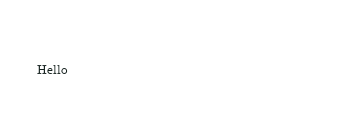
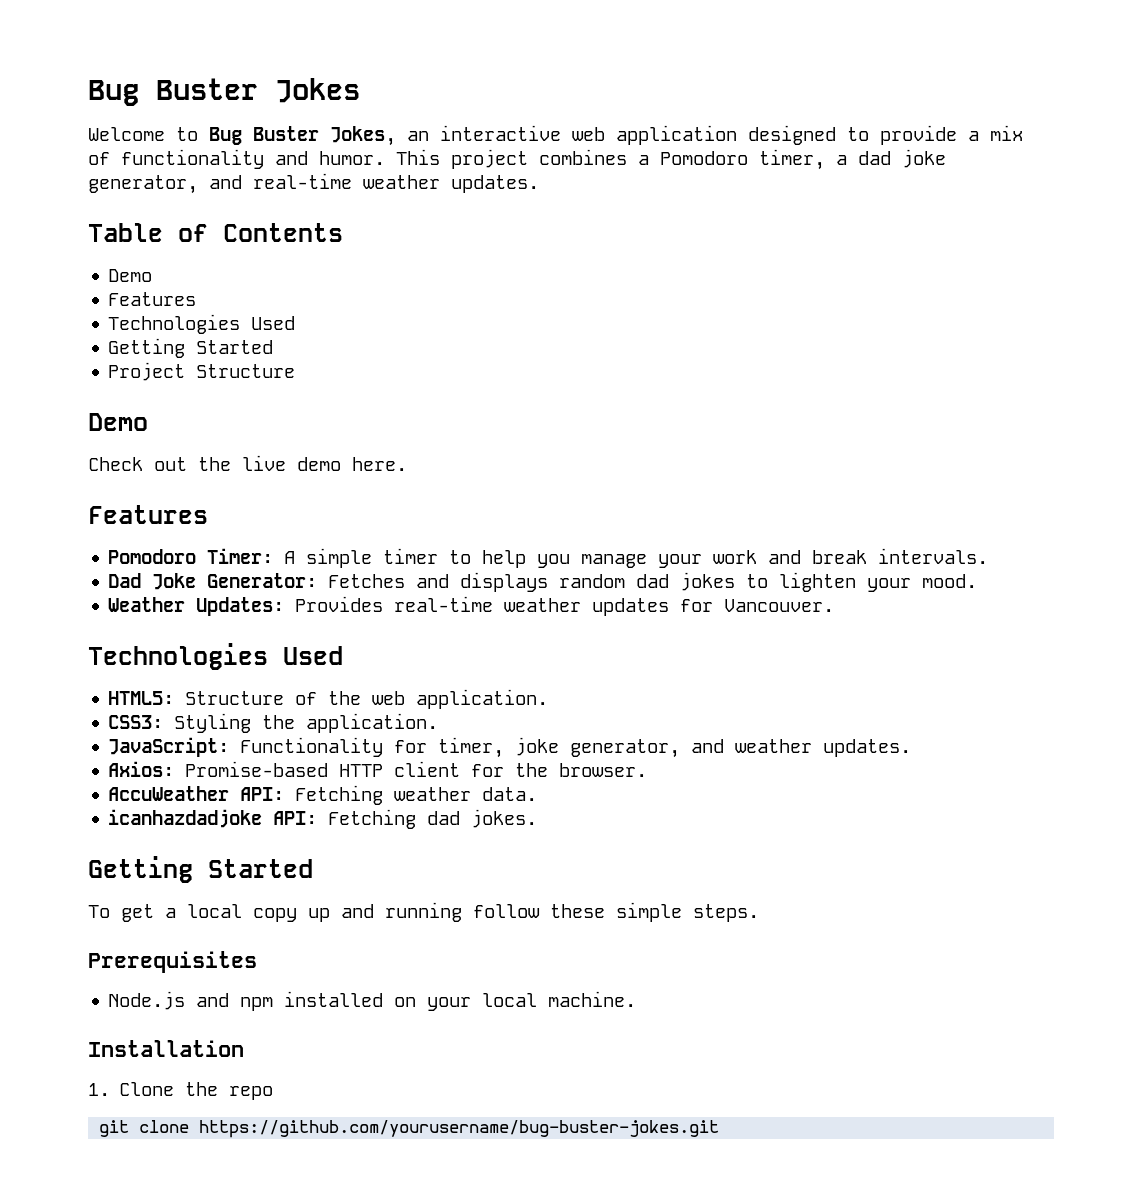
- Hello
+ Bug Buster Jokes
+ Welcome to Bug Buster Jokes, an interactive web application designed to provide a mix of functionality and humor. This project combines a Pomodoro timer, a dad joke generator, and real-time weather updates.
+ Table of Contents
+ Demo
+ Features
+ Technologies Used
+ Getting Started
+ Project Structure
+ Demo
+ Check out the live demo here.
+ Features
+ Pomodoro Timer: A simple timer to help you manage your work and break intervals.
+ Dad Joke Generator: Fetches and displays random dad jokes to lighten your mood.
+ Weather Updates: Provides real-time weather updates for Vancouver.
+ Technologies Used
+ HTML5: Structure of the web application.
+ CSS3: Styling the application.
+ JavaScript: Functionality for timer, joke generator, and weather updates.
+ Axios: Promise-based HTTP client for the browser.
+ AccuWeather API: Fetching weather data.
+ icanhazdadjoke API: Fetching dad jokes.
+ Getting Started
+ To get a local copy up and running follow these simple steps.
+ Prerequisites
+ Node.js and npm installed on your local machine.
+ Installation
+ 1. Clone the repo
+ git clone https://github.com/yourusername/bug-buster-jokes.git

